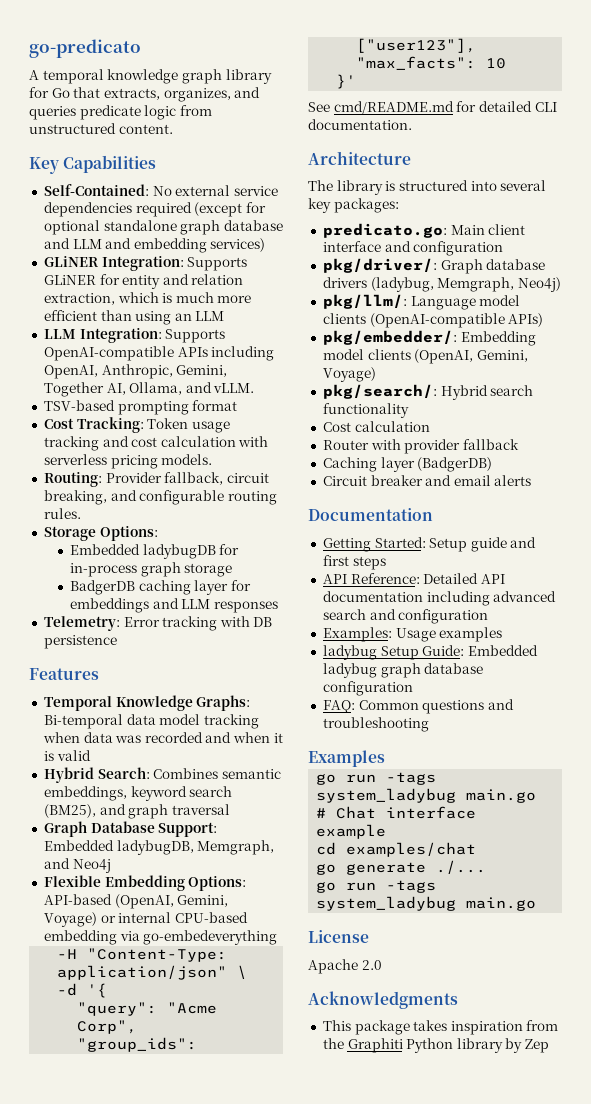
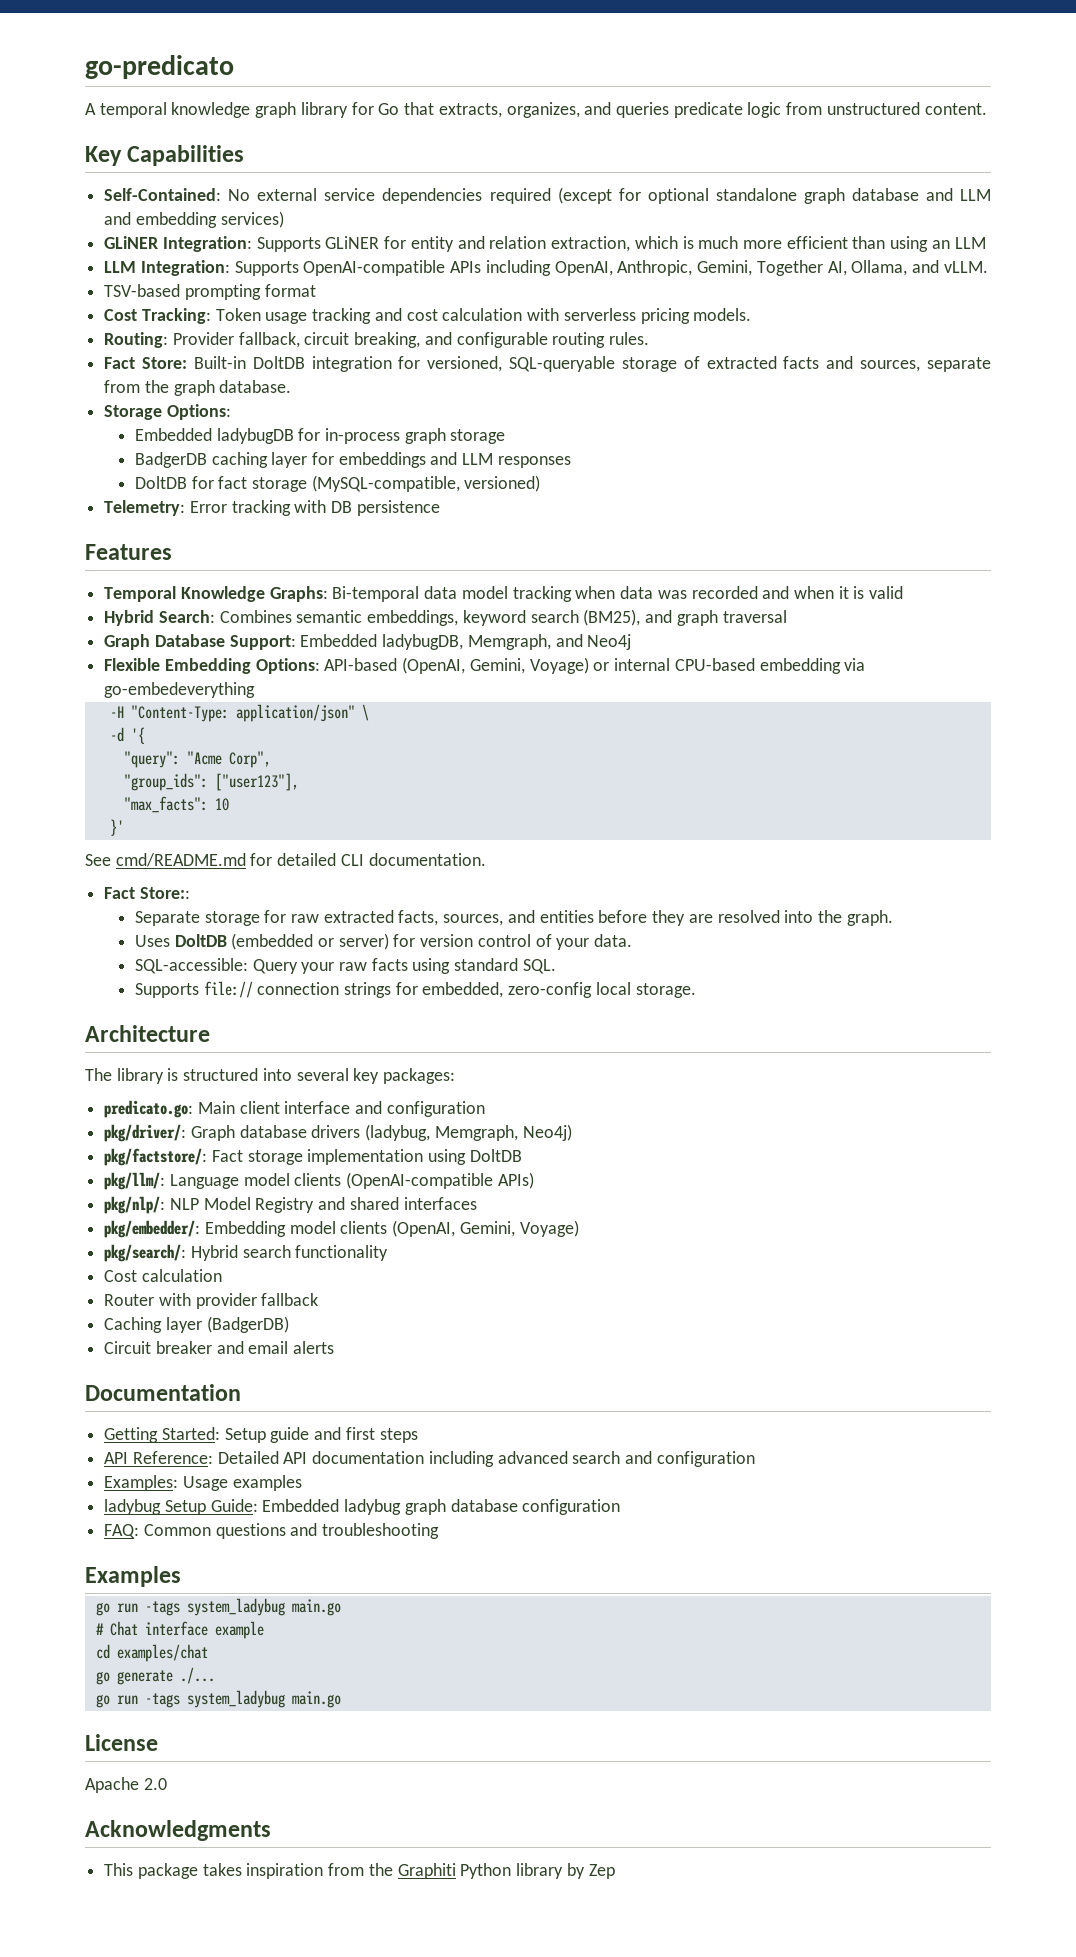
+ Fact Store: Built-in DoltDB integration for versioned, SQL-queryable storage of extracted facts and sources, separate from the graph database.
+ DoltDB for fact storage (MySQL-compatible, versioned)
+ Fact Store::
+ Separate storage for raw extracted facts, sources, and entities before they are resolved into the graph.
+ Uses DoltDB (embedded or server) for version control of your data.
+ SQL-accessible: Query your raw facts using standard SQL.
+ Supports file:// connection strings for embedded, zero-config local storage.
+ pkg/factstore/: Fact storage implementation using DoltDB
+ pkg/nlp/: NLP Model Registry and shared interfaces

